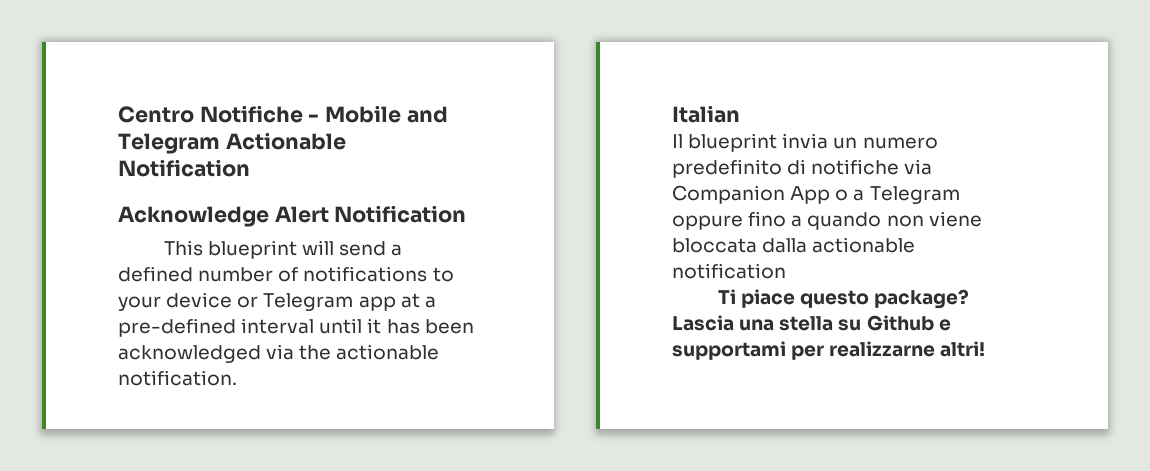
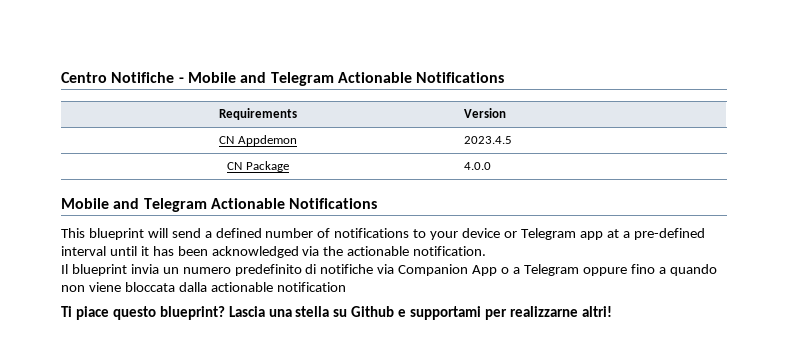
- Centro Notifiche - Mobile and Telegram Actionable Notification
- Acknowledge Alert Notification
+ Centro Notifiche - Mobile and Telegram Actionable Notifications
+ Requirements | Version
+ CN Appdemon | 2023.4.5
+ CN Package | 4.0.0
+ Mobile and Telegram Actionable Notifications
- Italian
- Ti piace questo package?
+ Ti piace questo blueprint?

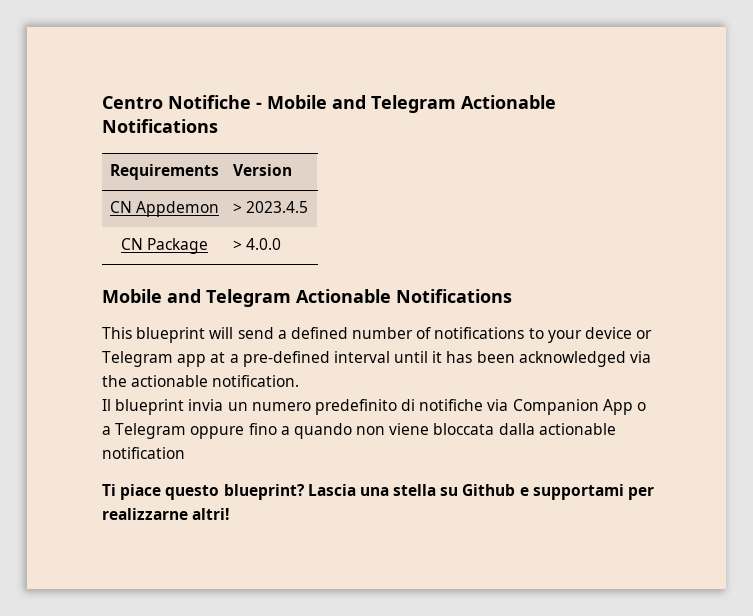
- CN Appdemon | 2023.4.5
+ CN Appdemon | > 2023.4.5
- CN Package | 4.0.0
+ CN Package | > 4.0.0

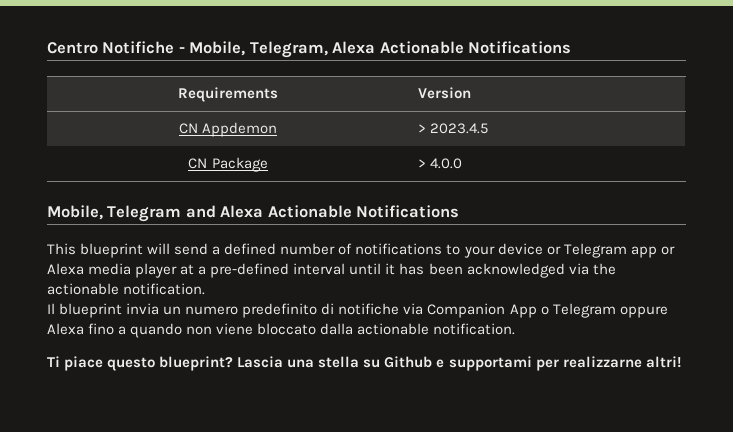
- Centro Notifiche - Mobile and Telegram Actionable Notifications
+ Centro Notifiche - Mobile, Telegram, Alexa Actionable Notifications
  CN Package | > 4.0.0
- Mobile and Telegram Actionable Notifications
+ Mobile, Telegram and Alexa Actionable Notifications
- This blueprint will send a defined number of notifications to your device or Telegram app at a pre-defined interval until it has been acknowledged via the actionable notification.
+ This blueprint will send a defined number of notifications to your device or Telegram app or Alexa media player at a pre-defined interval until it has been acknowledged via the actionable notification.
- Il blueprint invia un numero predefinito di notifiche via Companion App o a Telegram oppure fino a quando non viene bloccata dalla actionable notification
+ Il blueprint invia un numero predefinito di notifiche via Companion App o Telegram oppure Alexa fino a quando non viene bloccato dalla actionable notification.

